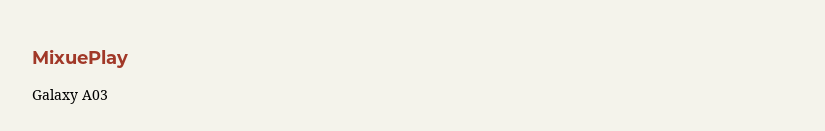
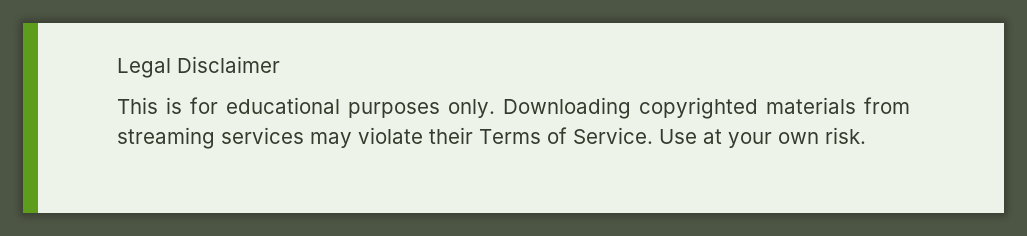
- MixuePlay
- Galaxy A03
+ Legal Disclaimer
+ This is for educational purposes only. Downloading copyrighted materials from streaming services may violate their Terms of Service. Use at your own risk.

